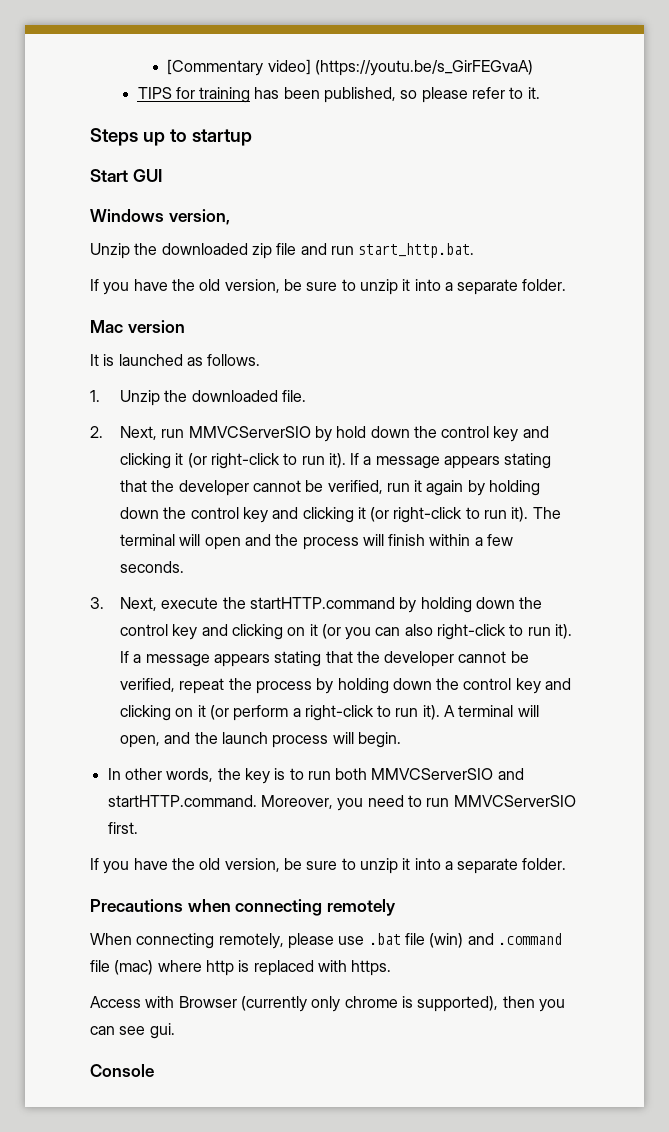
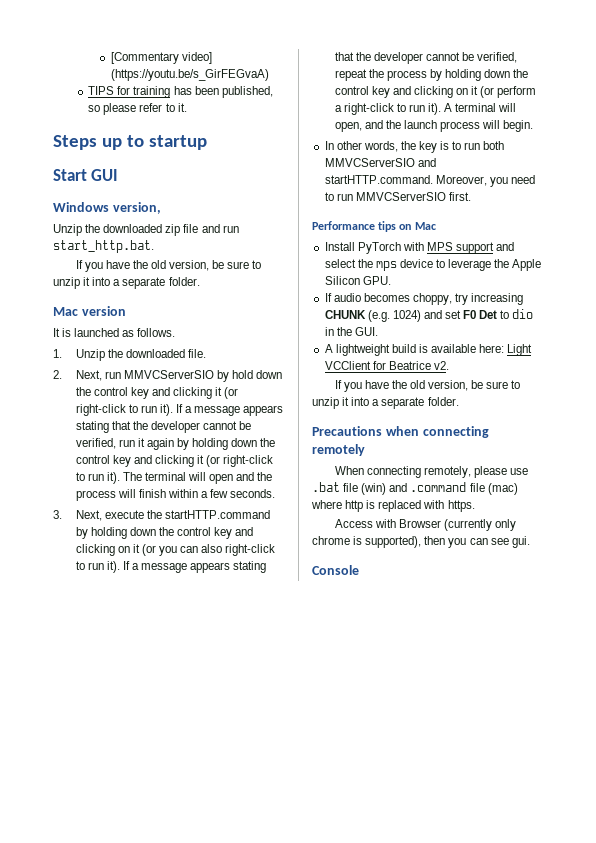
+ Performance tips on Mac
+ Install PyTorch with MPS support and select the mps device to leverage the Apple Silicon GPU.
+ If audio becomes choppy, try increasing CHUNK (e.g. 1024) and set F0 Det to dio in the GUI.
+ A lightweight build is available here: Light VCClient for Beatrice v2.

